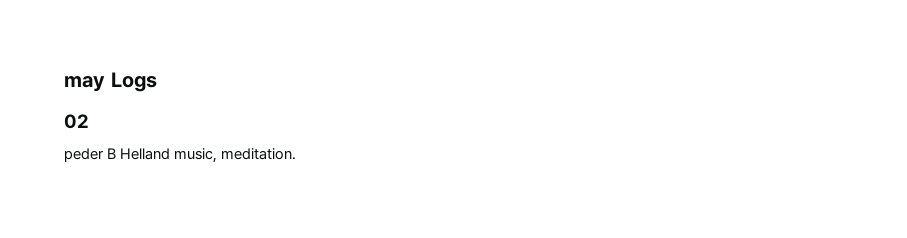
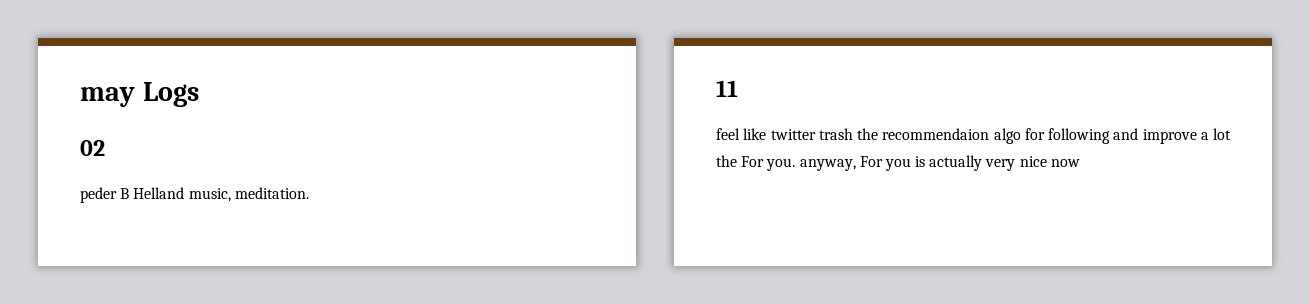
+ 11
+ feel like twitter trash the recommendaion algo for following and improve a lot the For you. anyway, For you is actually very nice now

